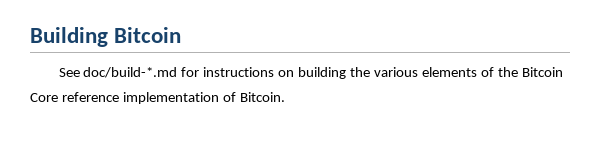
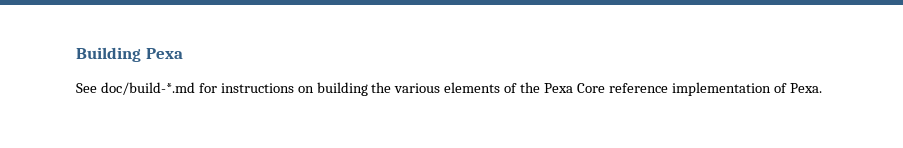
- Building Bitcoin
+ Building Pexa
- See doc/build-*.md for instructions on building the various elements of the Bitcoin Core reference implementation of Bitcoin.
+ See doc/build-*.md for instructions on building the various elements of the Pexa Core reference implementation of Pexa.

